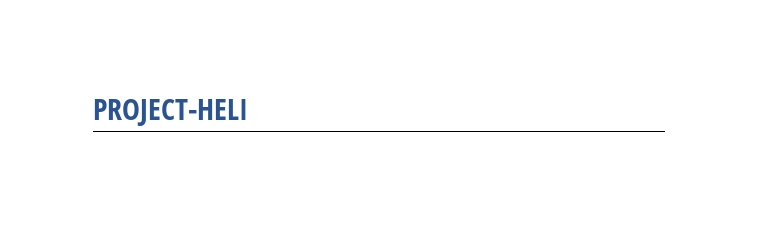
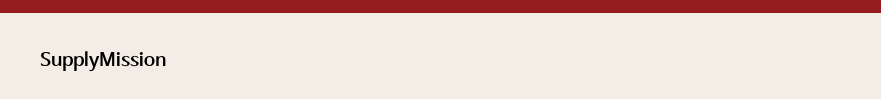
- PROJECT-HELI
+ SupplyMission

